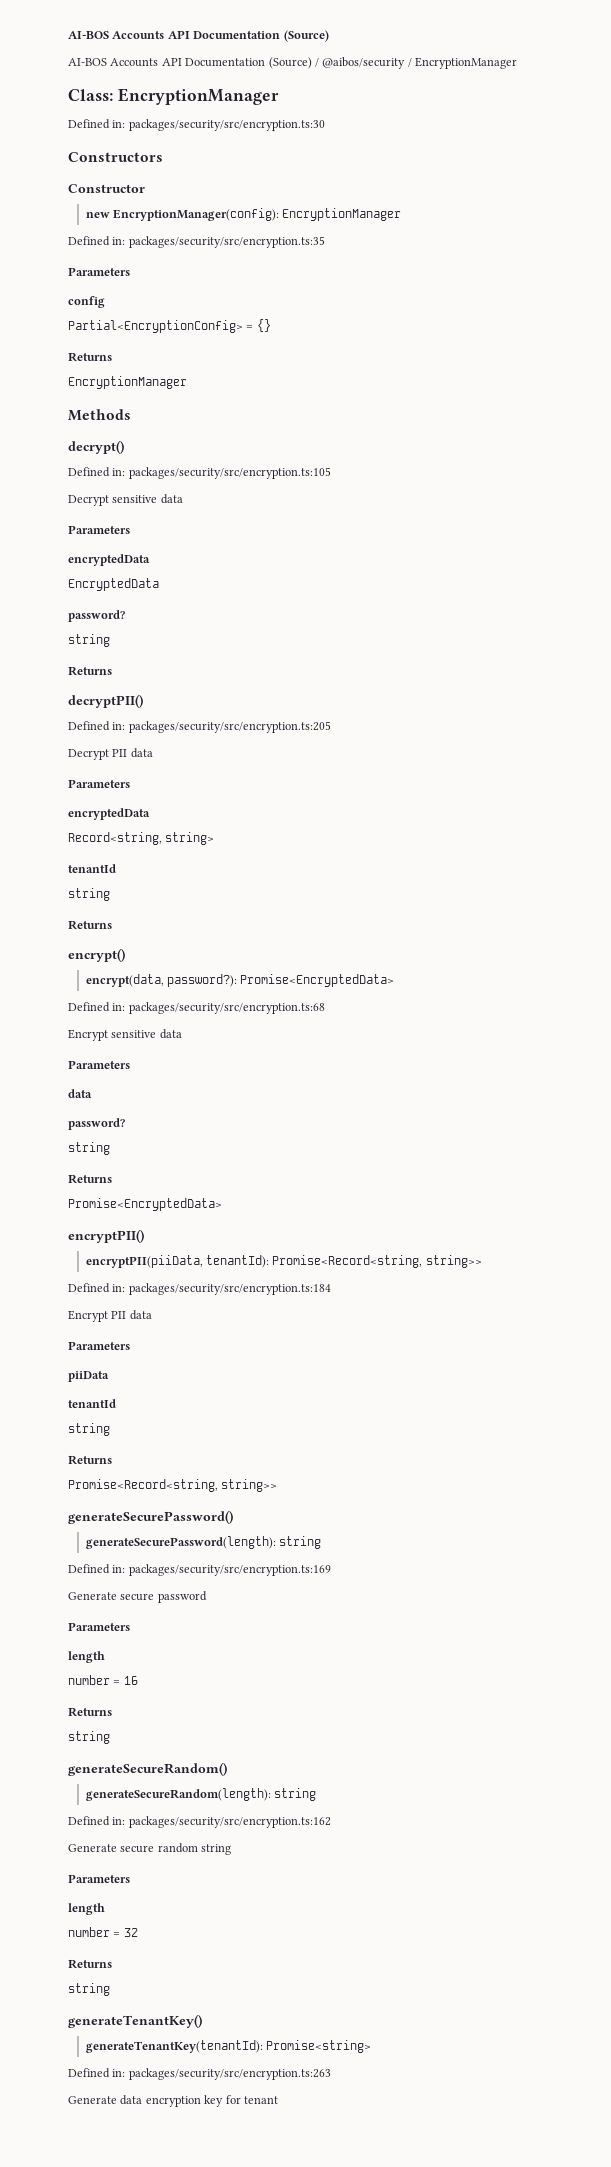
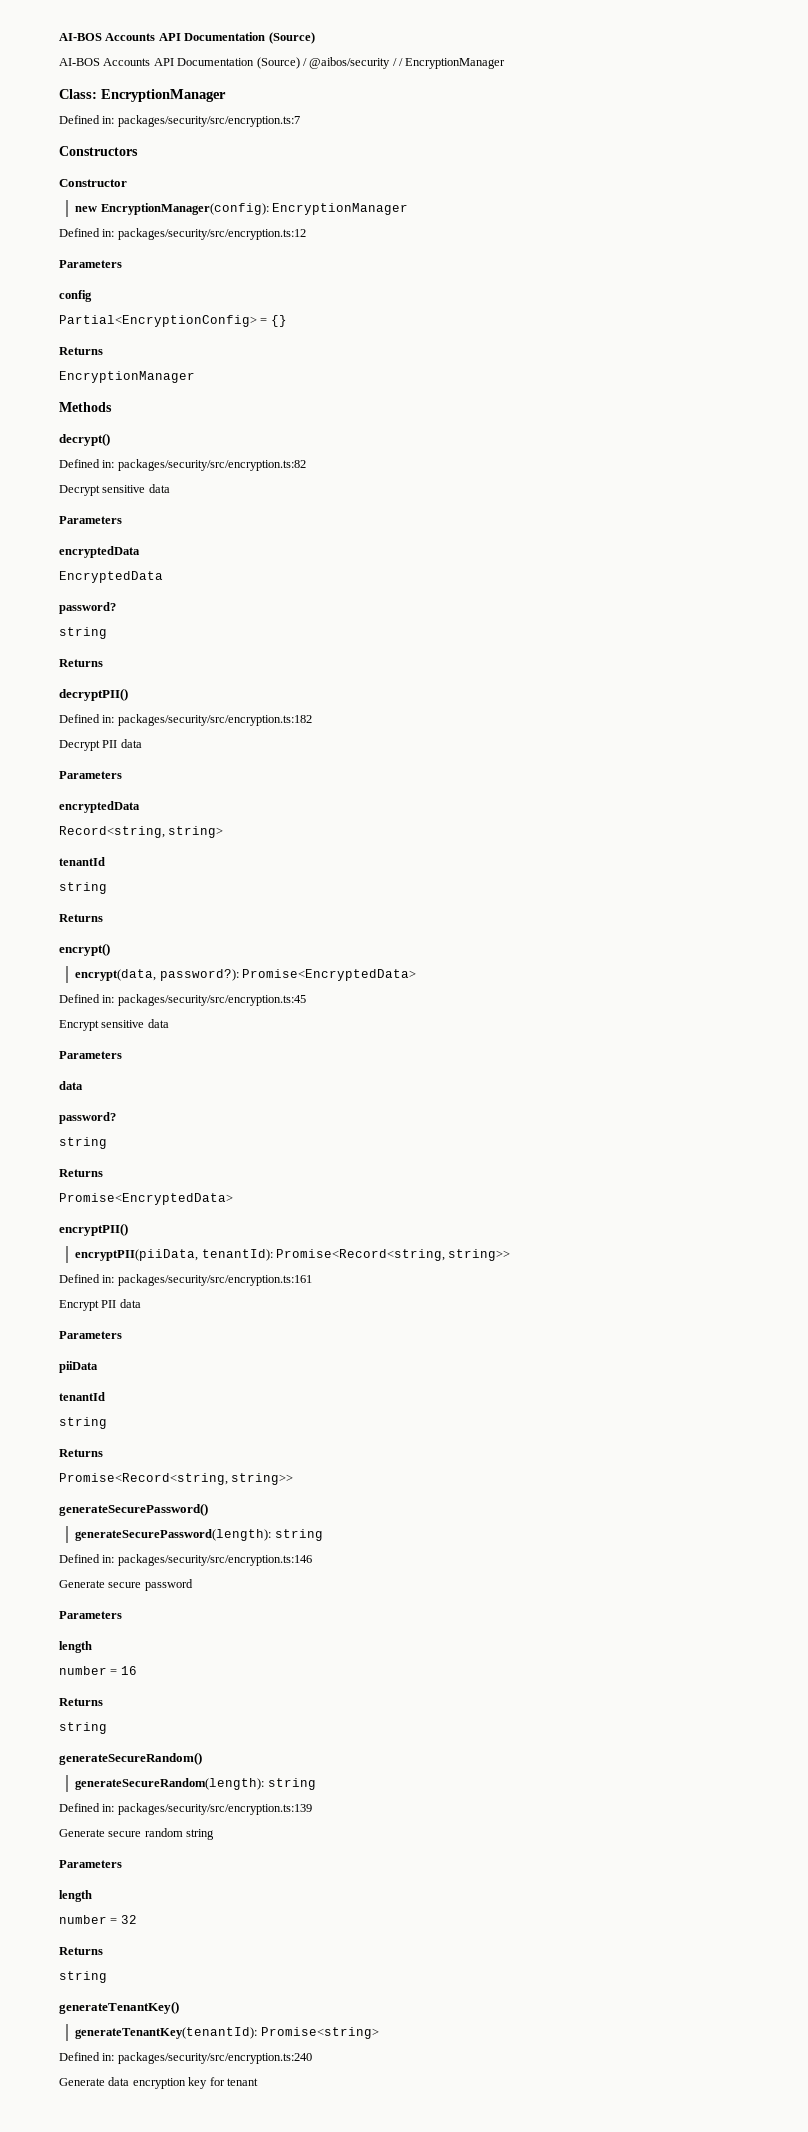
- AI-BOS Accounts API Documentation (Source) / @aibos/security / EncryptionManager
+ AI-BOS Accounts API Documentation (Source) / @aibos/security / / EncryptionManager
- Defined in: packages/security/src/encryption.ts:30
+ Defined in: packages/security/src/encryption.ts:7
- Defined in: packages/security/src/encryption.ts:35
+ Defined in: packages/security/src/encryption.ts:12
- Defined in: packages/security/src/encryption.ts:105
+ Defined in: packages/security/src/encryption.ts:82
- Defined in: packages/security/src/encryption.ts:205
+ Defined in: packages/security/src/encryption.ts:182
- Defined in: packages/security/src/encryption.ts:68
+ Defined in: packages/security/src/encryption.ts:45
- Defined in: packages/security/src/encryption.ts:184
+ Defined in: packages/security/src/encryption.ts:161
- Defined in: packages/security/src/encryption.ts:169
+ Defined in: packages/security/src/encryption.ts:146
- Defined in: packages/security/src/encryption.ts:162
+ Defined in: packages/security/src/encryption.ts:139
- Defined in: packages/security/src/encryption.ts:263
+ Defined in: packages/security/src/encryption.ts:240

